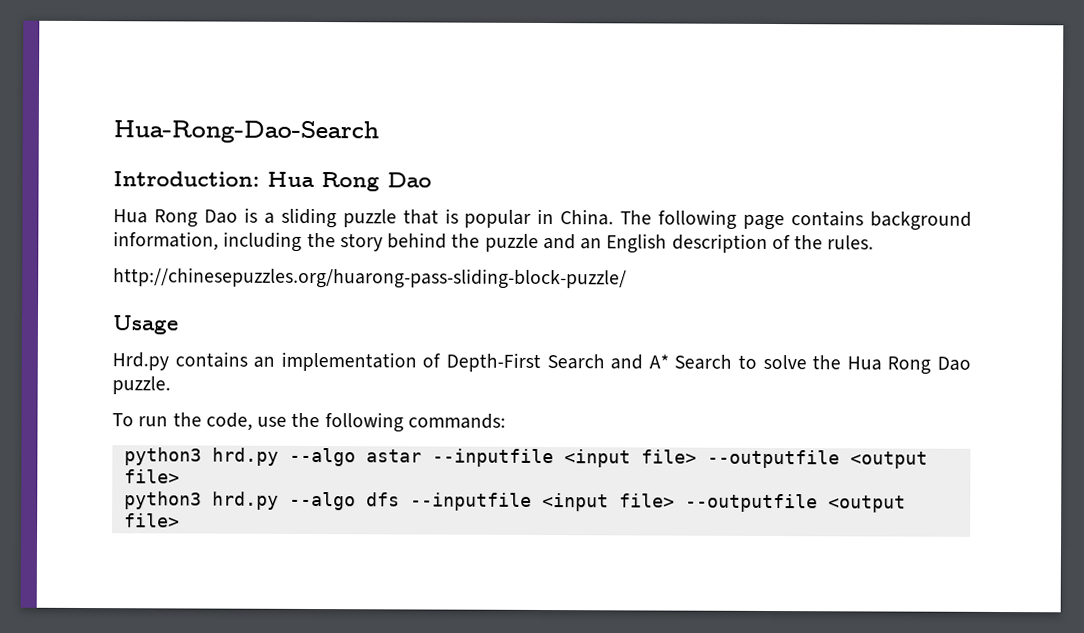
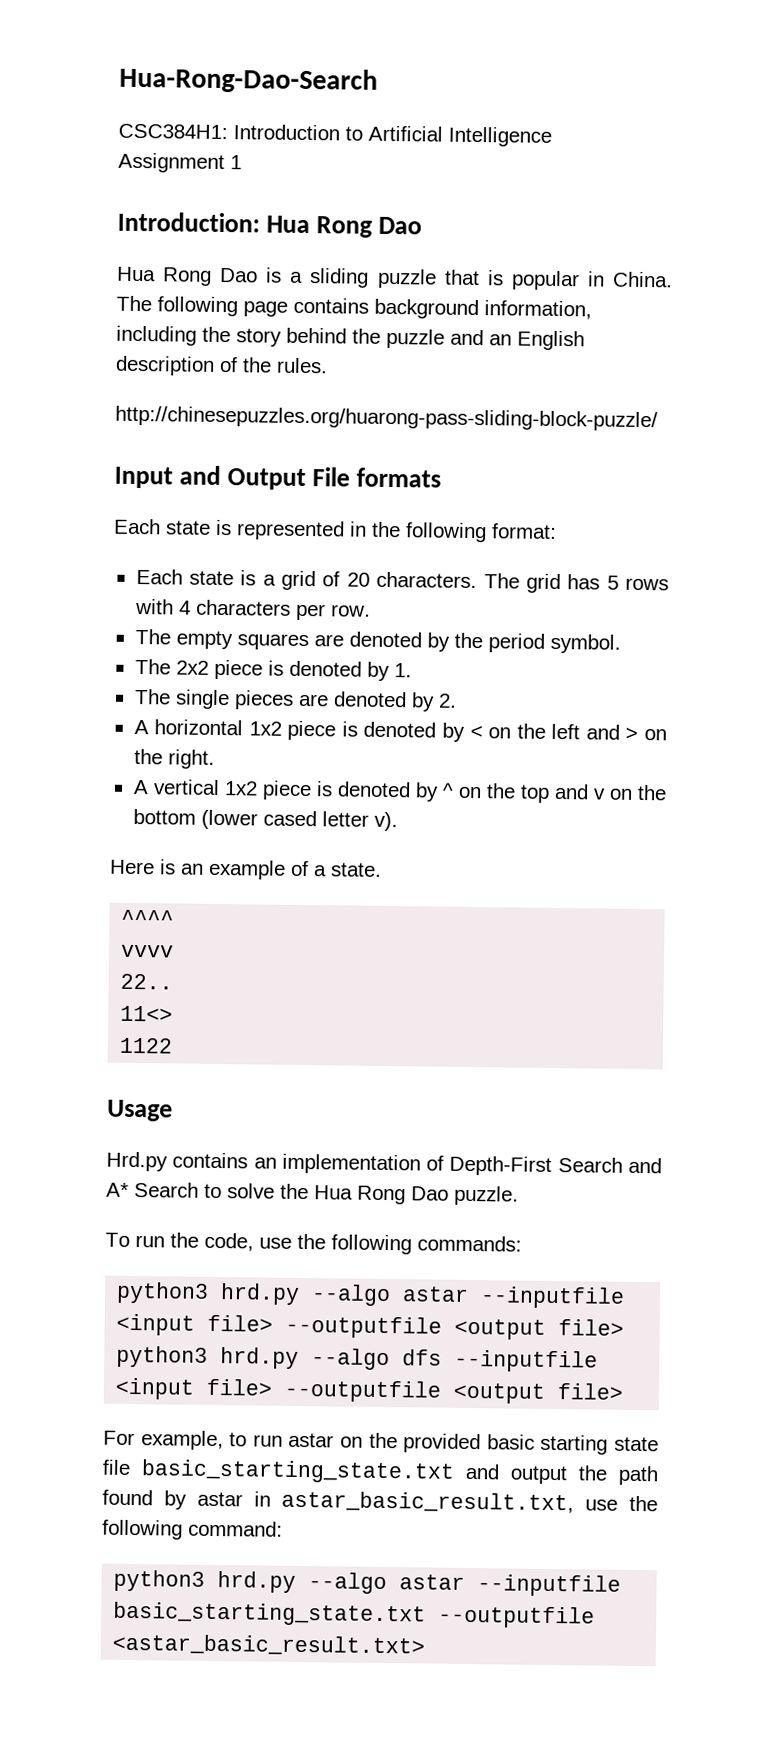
+ CSC384H1: Introduction to Artificial Intelligence
+ Assignment 1
+ Input and Output File formats
+ Each state is represented in the following format:
+ Each state is a grid of 20 characters. The grid has 5 rows with 4 characters per row.
+ The empty squares are denoted by the period symbol.
+ The 2x2 piece is denoted by 1.
+ The single pieces are denoted by 2.
+ A horizontal 1x2 piece is denoted by < on the left and > on the right.
+ A vertical 1x2 piece is denoted by ^ on the top and v on the bottom (lower cased letter v).
+ Here is an example of a state.
+ ^^^^
+ vvvv
+ 22..
+ 11<>
+ 1122
+ For example, to run astar on the provided basic starting state file basic_starting_state.txt and output the path found by astar in astar_basic_result.txt, use the following command:
+ python3 hrd.py --algo astar --inputfile basic_starting_state.txt --outputfile <astar_basic_result.txt>

